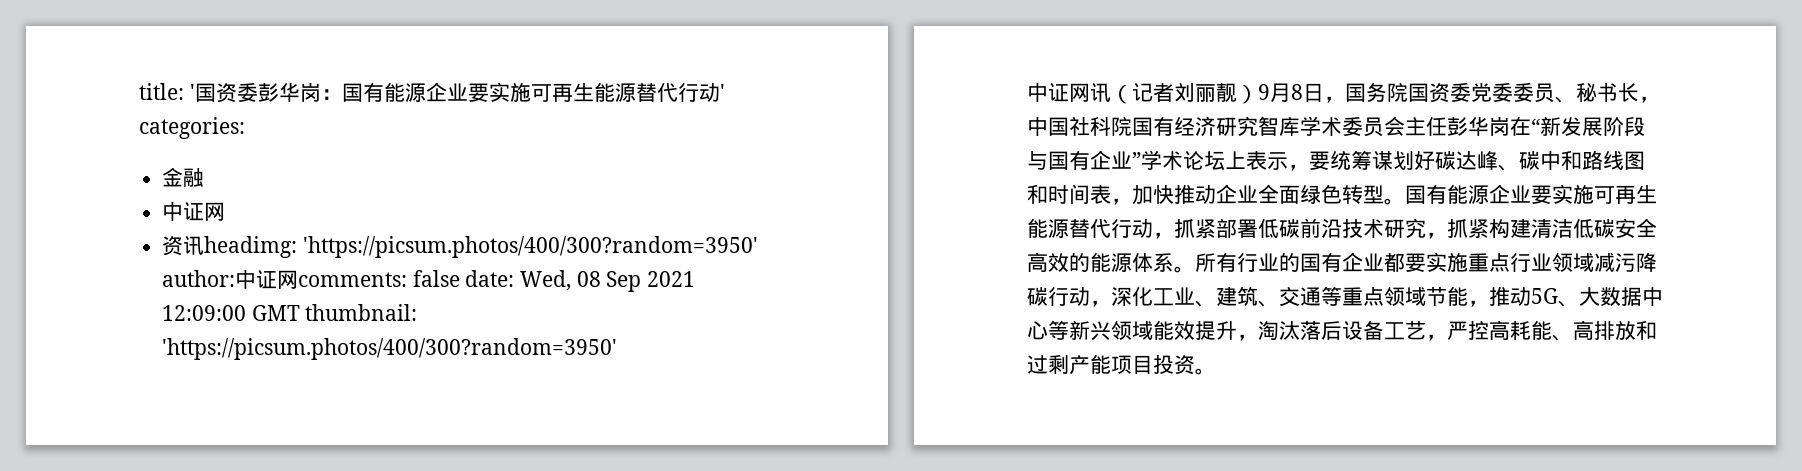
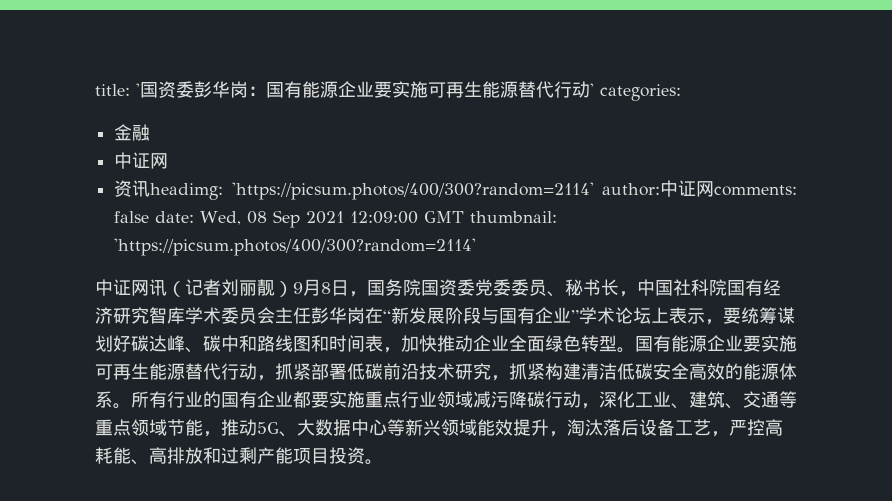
- 资讯headimg: 'https://picsum.photos/400/300?random=3950' author:中证网comments: false date: Wed, 08 Sep 2021 12:09:00 GMT thumbnail: 'https://picsum.photos/400/300?random=3950'
+ 资讯headimg: 'https://picsum.photos/400/300?random=2114' author:中证网comments: false date: Wed, 08 Sep 2021 12:09:00 GMT thumbnail: 'https://picsum.photos/400/300?random=2114'

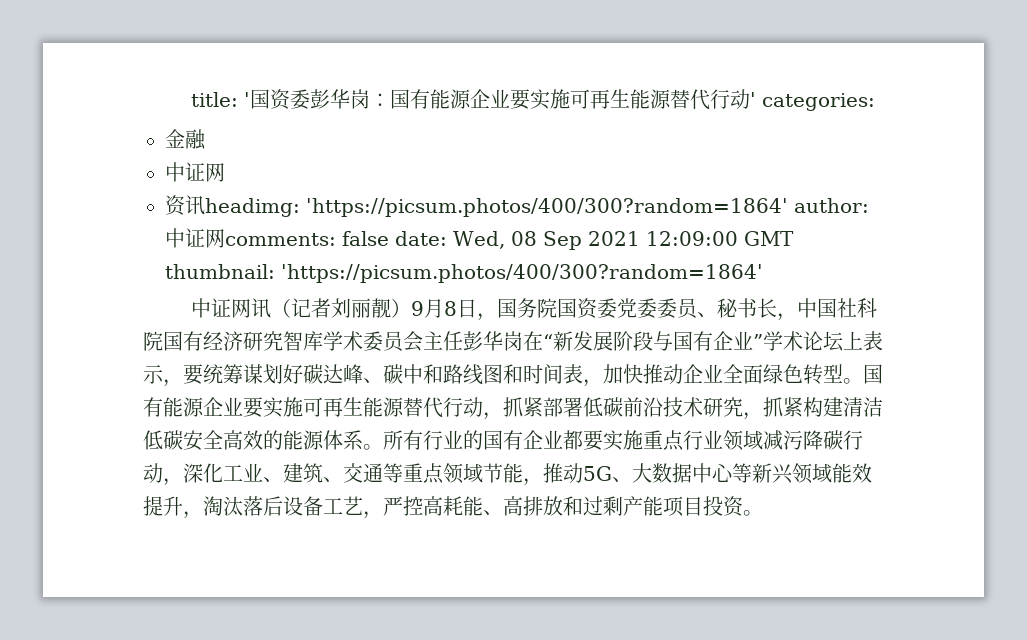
- 资讯headimg: 'https://picsum.photos/400/300?random=2114' author:中证网comments: false date: Wed, 08 Sep 2021 12:09:00 GMT thumbnail: 'https://picsum.photos/400/300?random=2114'
+ 资讯headimg: 'https://picsum.photos/400/300?random=1864' author:中证网comments: false date: Wed, 08 Sep 2021 12:09:00 GMT thumbnail: 'https://picsum.photos/400/300?random=1864'

